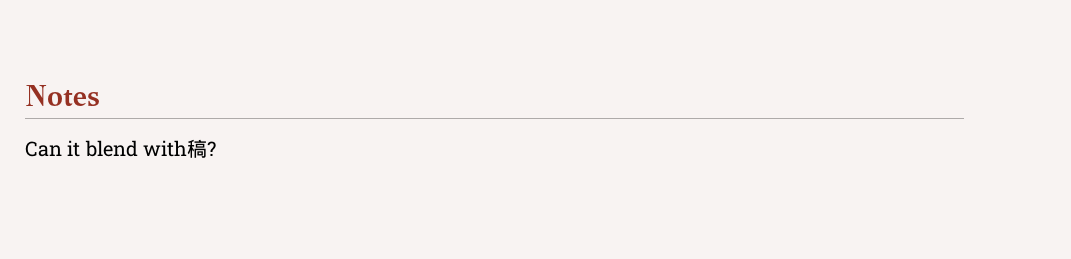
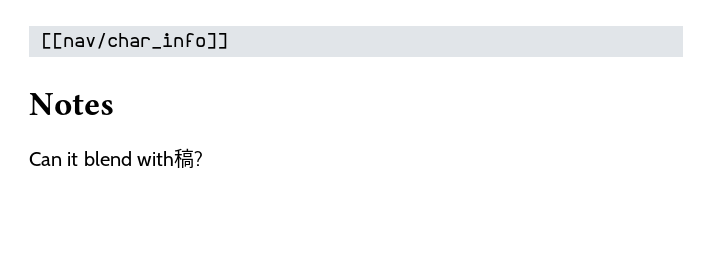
+ [[nav/char_info]]

